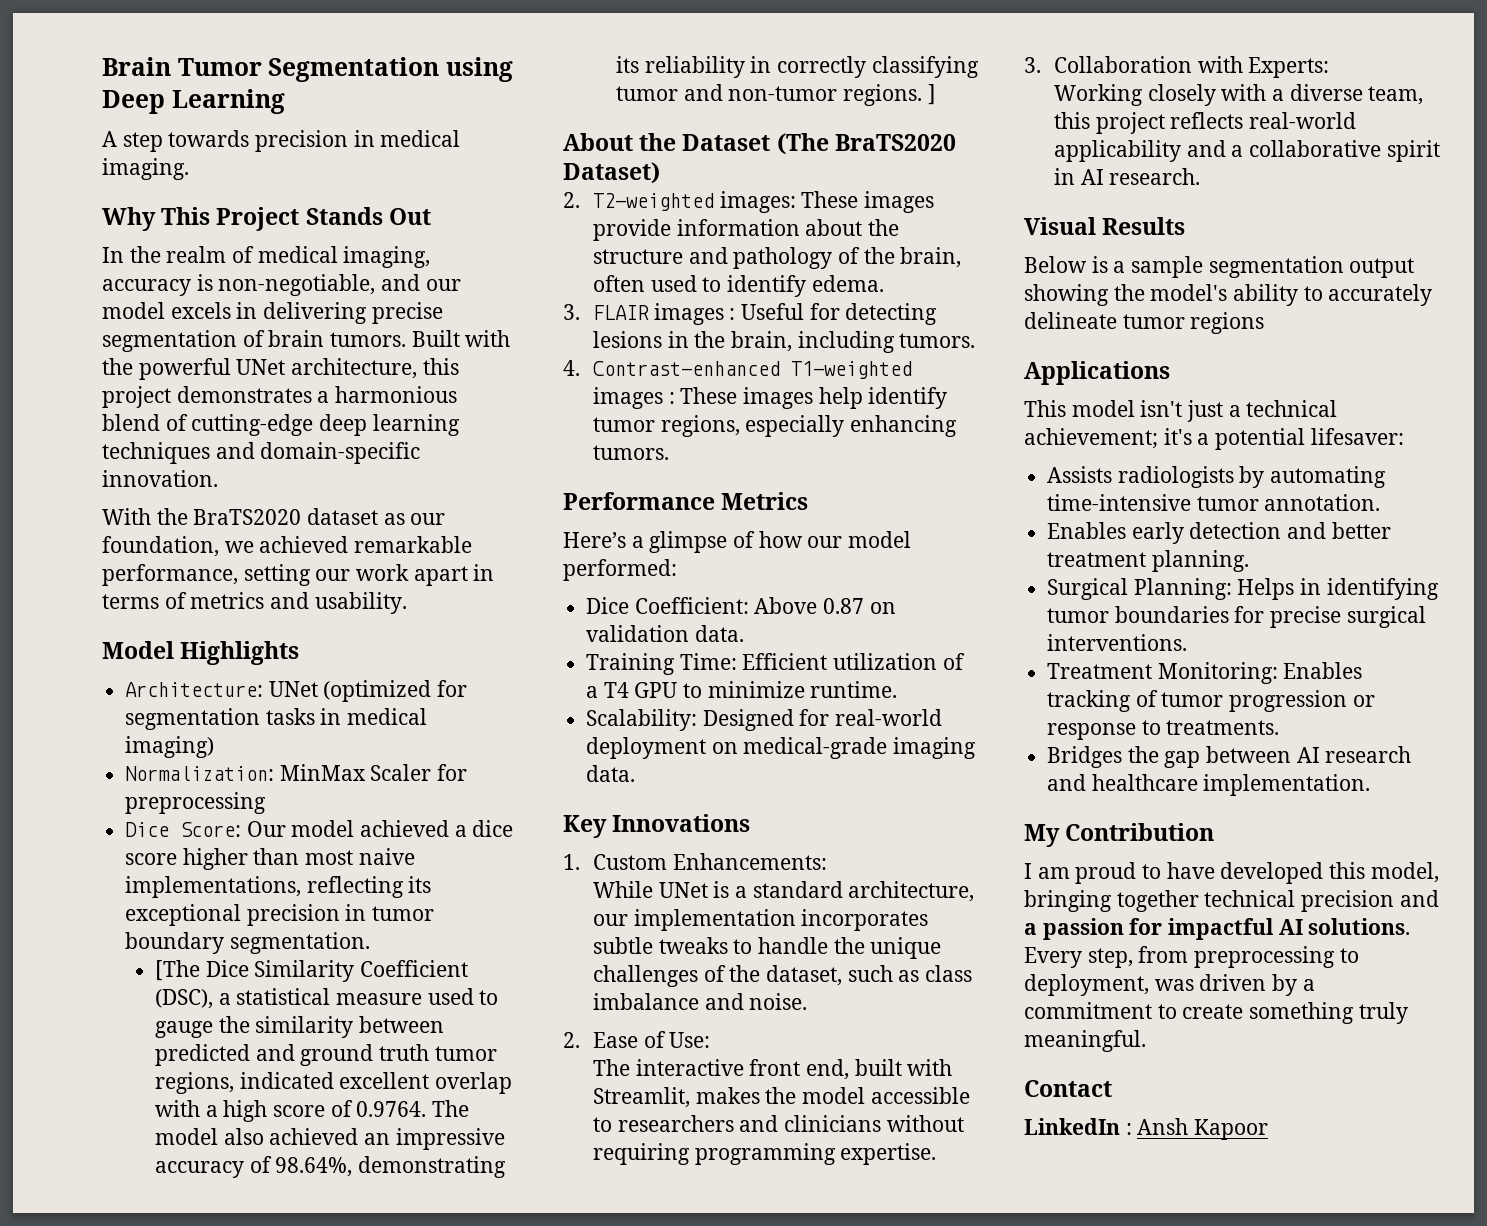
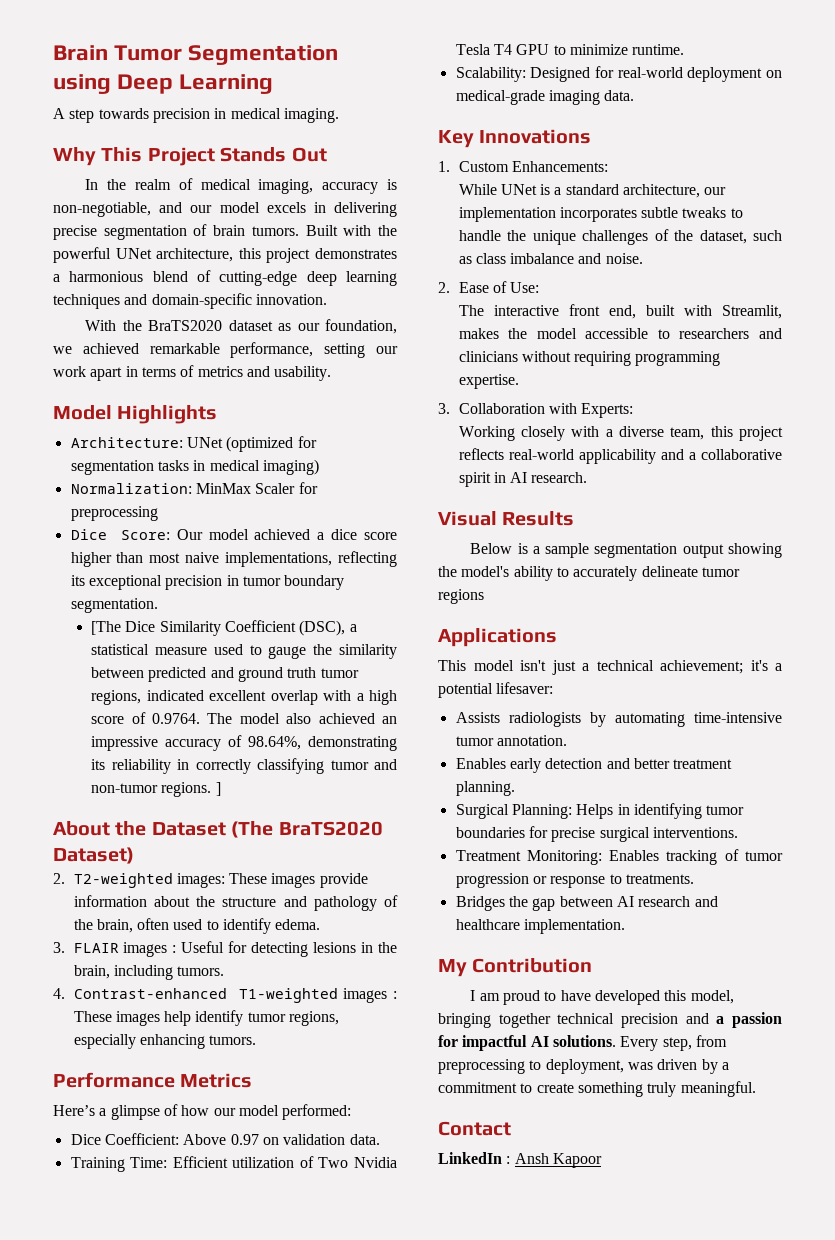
- Dice Coefficient: Above 0.87 on validation data.
+ Dice Coefficient: Above 0.97 on validation data.
- Training Time: Efficient utilization of a T4 GPU to minimize runtime.
+ Training Time: Efficient utilization of Two Nvidia Tesla T4 GPU to minimize runtime.

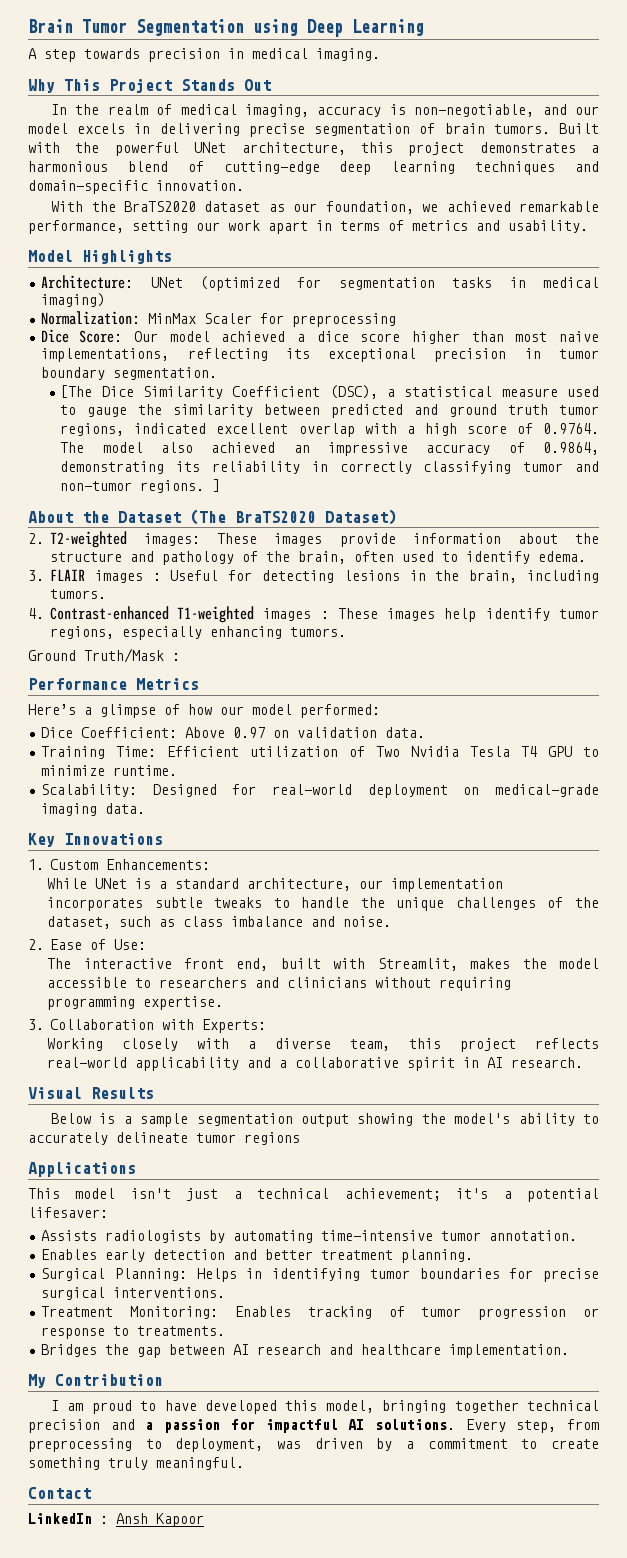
- [The Dice Similarity Coefficient (DSC), a statistical measure used to gauge the similarity between predicted and ground truth tumor regions, indicated excellent overlap with a high score of 0.9764. The model also achieved an impressive accuracy of 98.64%, demonstrating its reliability in correctly classifying tumor and non-tumor regions. ]
+ [The Dice Similarity Coefficient (DSC), a statistical measure used to gauge the similarity between predicted and ground truth tumor regions, indicated excellent overlap with a high score of 0.9764. The model also achieved an impressive accuracy of 0.9864, demonstrating its reliability in correctly classifying tumor and non-tumor regions. ]
+ Ground Truth/Mask :

